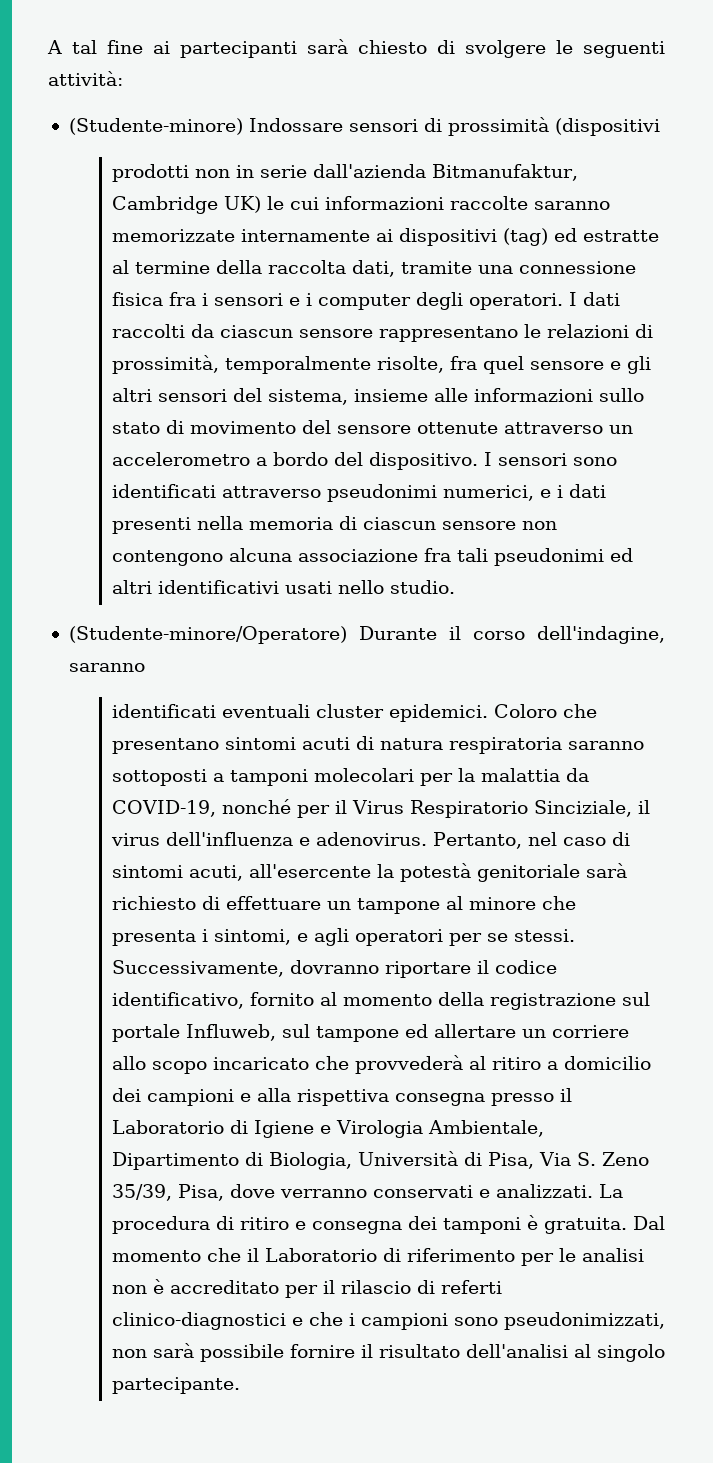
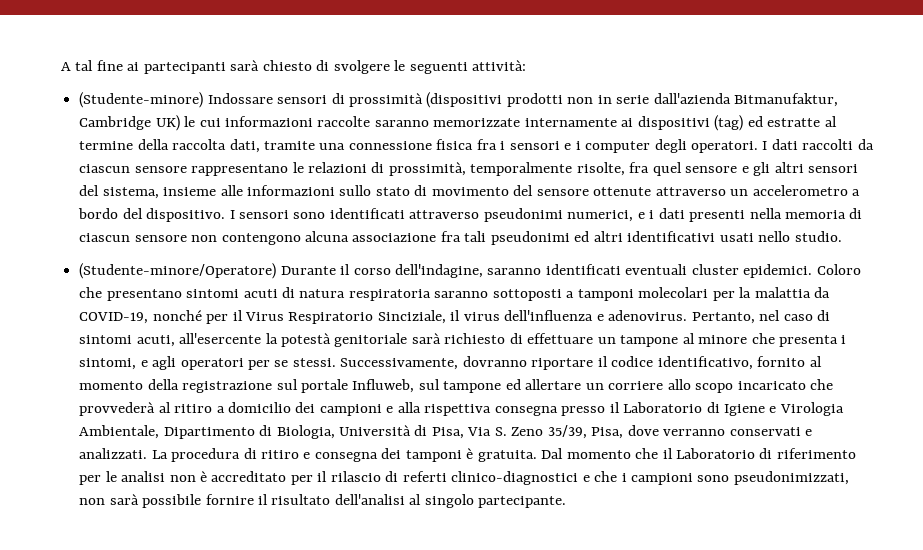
- (Studente-minore) Indossare sensori di prossimità (dispositivi
- prodotti non in serie dall'azienda Bitmanufaktur, Cambridge UK) le cui informazioni raccolte saranno memorizzate internamente ai dispositivi (tag) ed estratte al termine della raccolta dati, tramite una connessione fisica fra i sensori e i computer degli operatori.
+ (Studente-minore) Indossare sensori di prossimità (dispositivi prodotti non in serie dall'azienda Bitmanufaktur, Cambridge UK) le cui informazioni raccolte saranno memorizzate internamente ai dispositivi (tag) ed estratte al termine della raccolta dati, tramite una connessione fisica fra i sensori e i computer degli operatori.
- (Studente-minore/Operatore) Durante il corso dell'indagine, saranno
- identificati eventuali cluster epidemici.
+ (Studente-minore/Operatore) Durante il corso dell'indagine, saranno identificati eventuali cluster epidemici.

